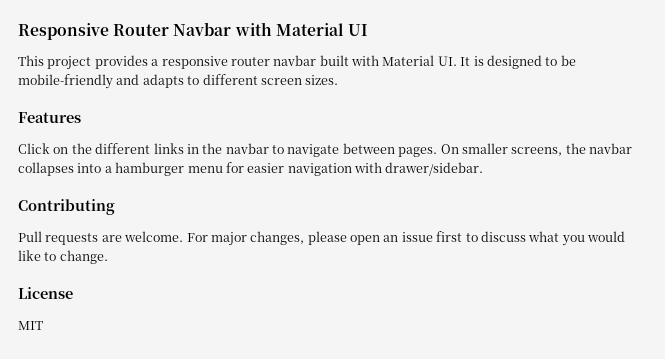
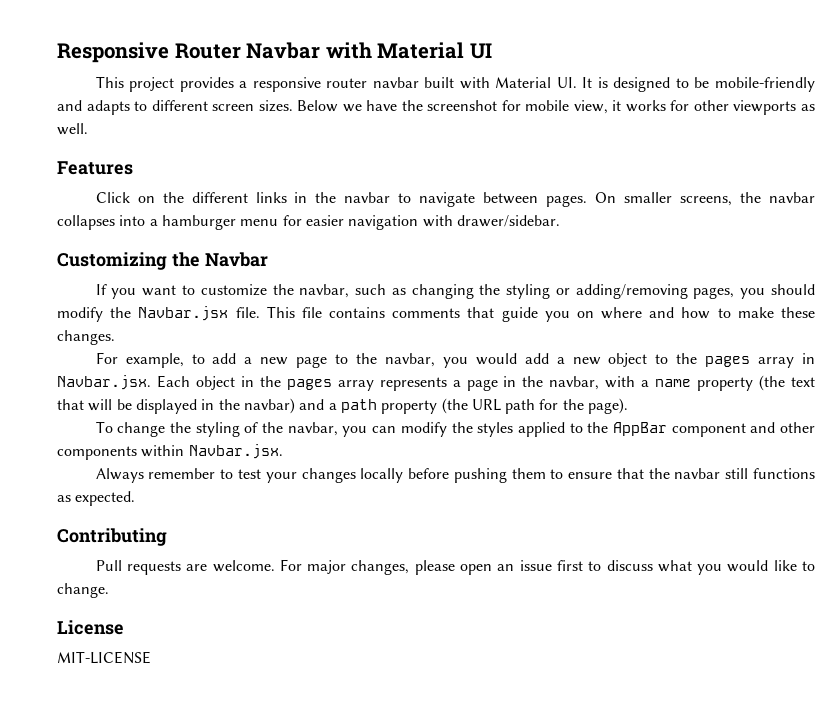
+ Below we have the screenshot for mobile view, it works for other viewports as well.
+ Customizing the Navbar
+ If you want to customize the navbar, such as changing the styling or adding/removing pages, you should modify the Navbar.jsx file. This file contains comments that guide you on where and how to make these changes.
+ For example, to add a new page to the navbar, you would add a new object to the pages array in Navbar.jsx. Each object in the pages array represents a page in the navbar, with a name property (the text that will be displayed in the navbar) and a path property (the URL path for the page).
+ To change the styling of the navbar, you can modify the styles applied to the AppBar component and other components within Navbar.jsx.
+ Always remember to test your changes locally before pushing them to ensure that the navbar still functions as expected.
- MIT
+ MIT-LICENSE

